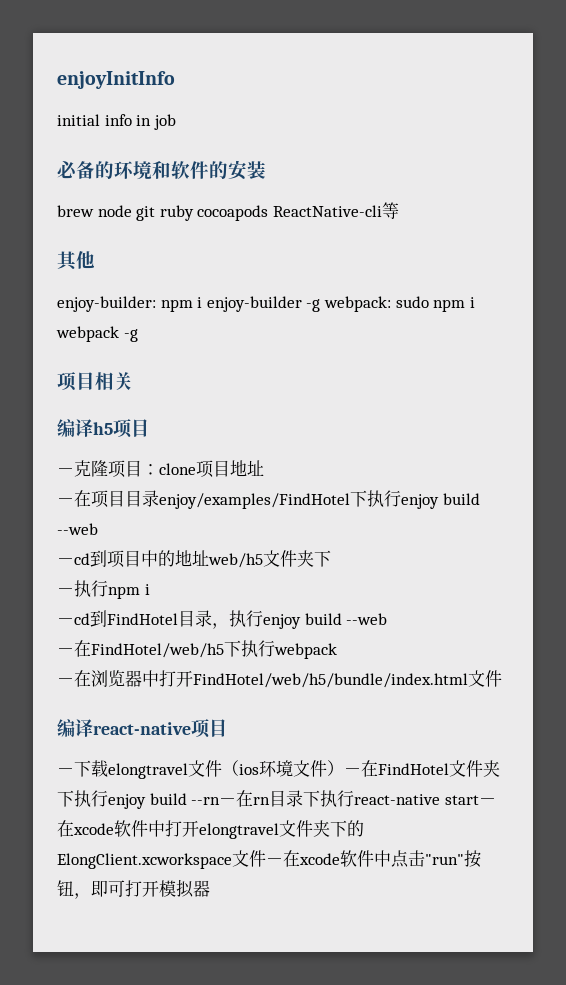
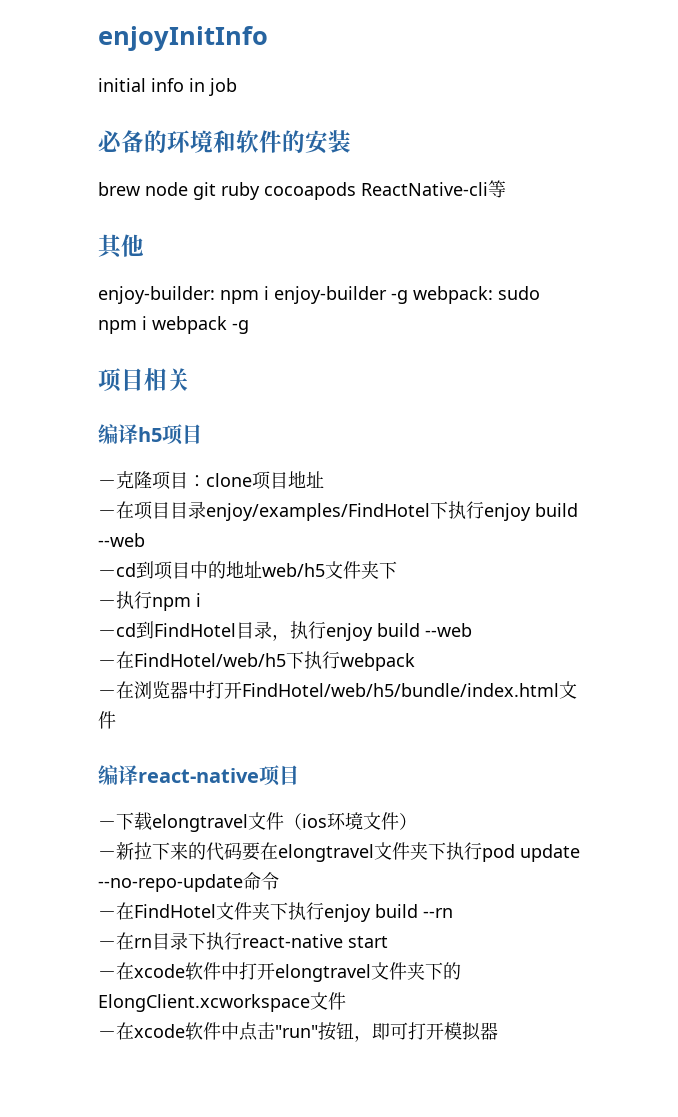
- －下载elongtravel文件（ios环境文件）－在FindHotel文件夹下执行enjoy build --rn－在rn目录下执行react-native start－在xcode软件中打开elongtravel文件夹下的ElongClient.xcworkspace文件－在xcode软件中点击"run"按钮，即可打开模拟器
+ －下载elongtravel文件（ios环境文件）
+ －新拉下来的代码要在elongtravel文件夹下执行pod update --no-repo-update命令
+ －在FindHotel文件夹下执行enjoy build --rn
+ －在rn目录下执行react-native start
+ －在xcode软件中打开elongtravel文件夹下的ElongClient.xcworkspace文件
+ －在xcode软件中点击"run"按钮，即可打开模拟器

